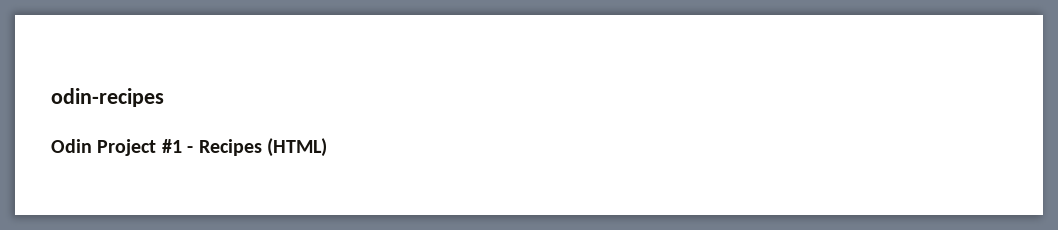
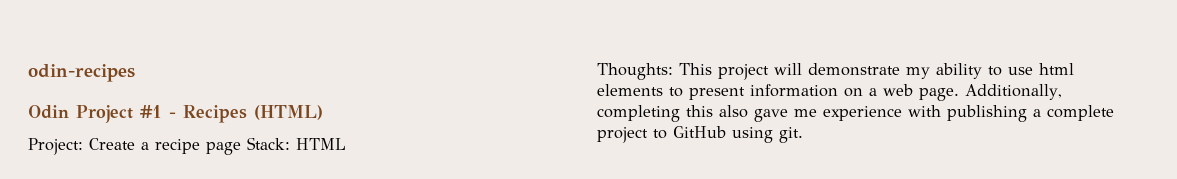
+ Project: Create a recipe page Stack: HTML
+ Thoughts: This project will demonstrate my ability to use html elements to present information on a web page. Additionally, completing this also gave me experience with publishing a complete project to GitHub using git.

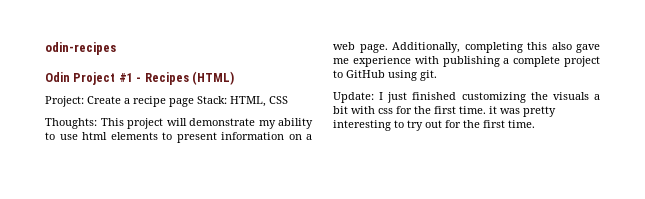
- Project: Create a recipe page Stack: HTML
+ Project: Create a recipe page Stack: HTML, CSS
+ Update: I just finished customizing the visuals a bit with css for the first time. it was pretty interesting to try out for the first time.

